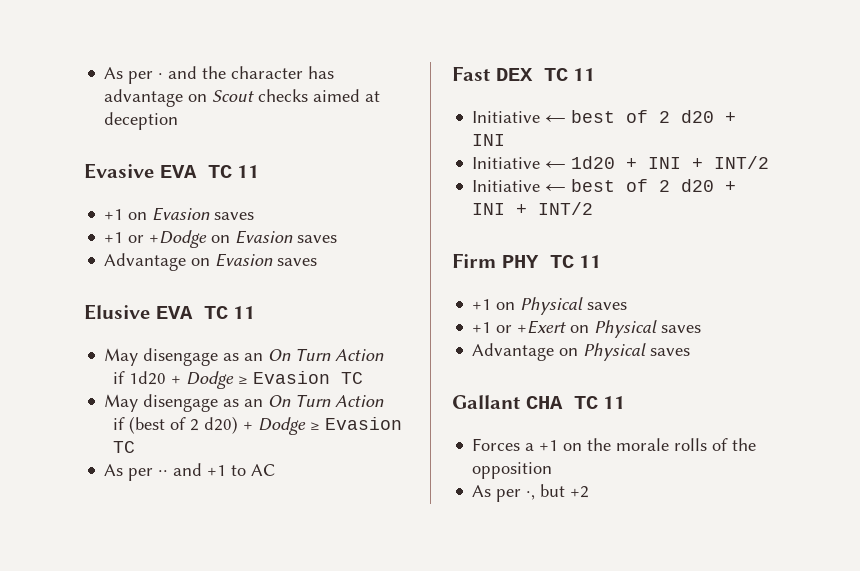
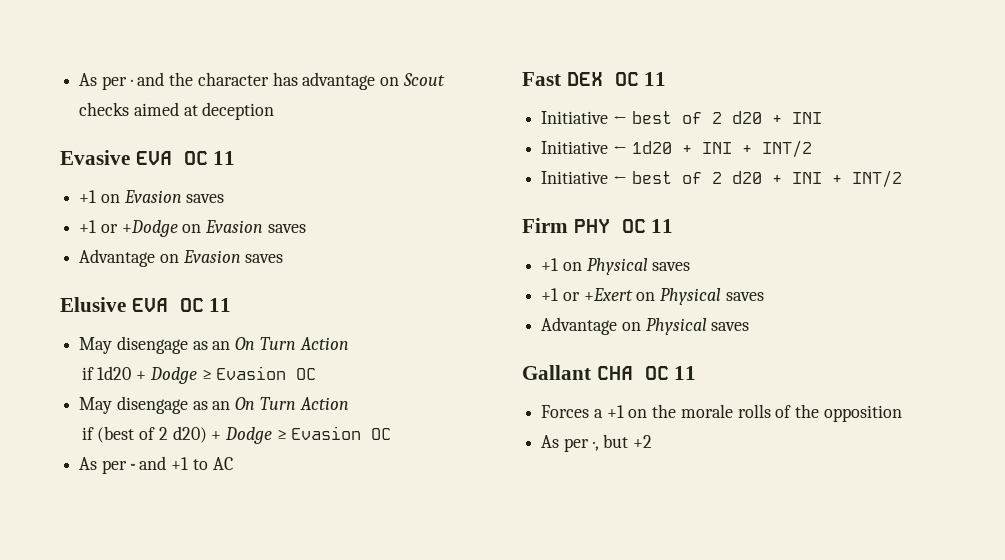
- Evasive EVA TC 11
+ Evasive EVA OC 11
- Elusive EVA TC 11
+ Elusive EVA OC 11
- if 1d20 + Dodge ≥ Evasion TC
+ if 1d20 + Dodge ≥ Evasion OC
- if (best of 2 d20) + Dodge ≥ Evasion TC
+ if (best of 2 d20) + Dodge ≥ Evasion OC
- Fast DEX TC 11
+ Fast DEX OC 11
- Firm PHY TC 11
+ Firm PHY OC 11
- Gallant CHA TC 11
+ Gallant CHA OC 11

